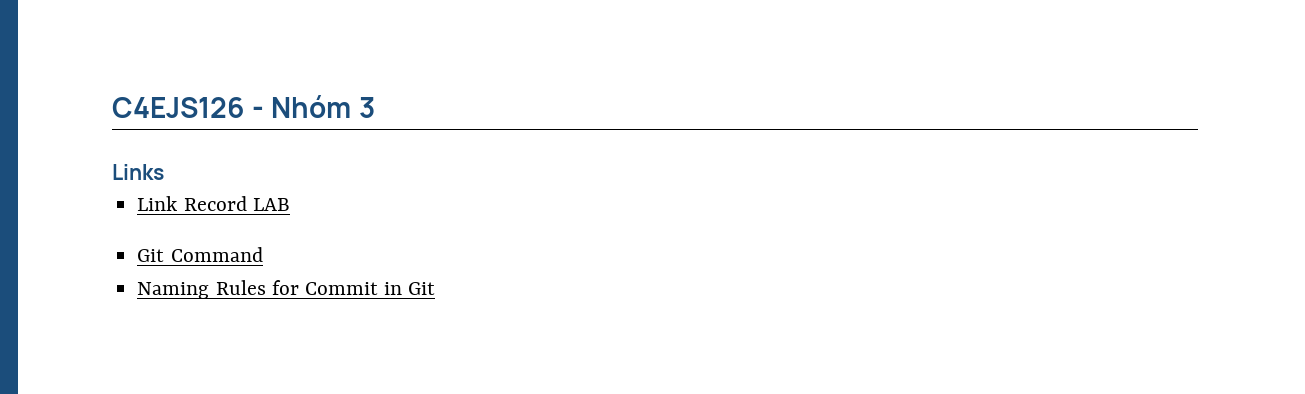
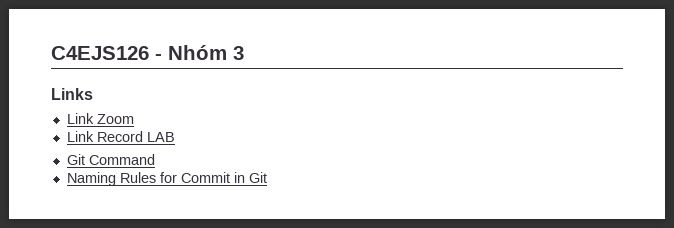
+ Link Zoom

